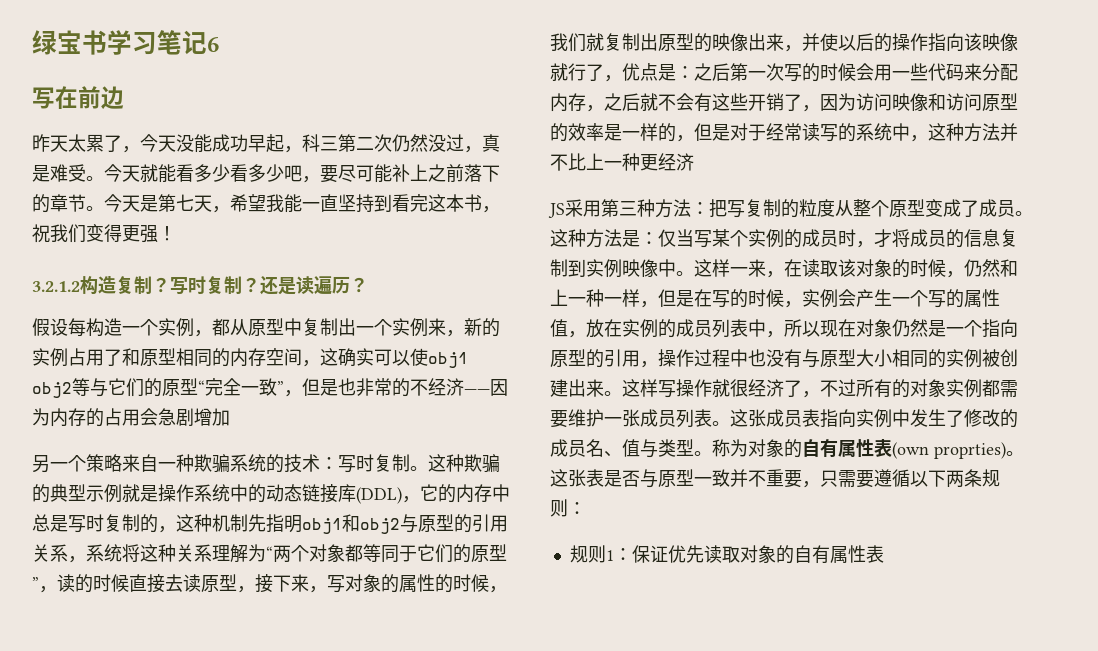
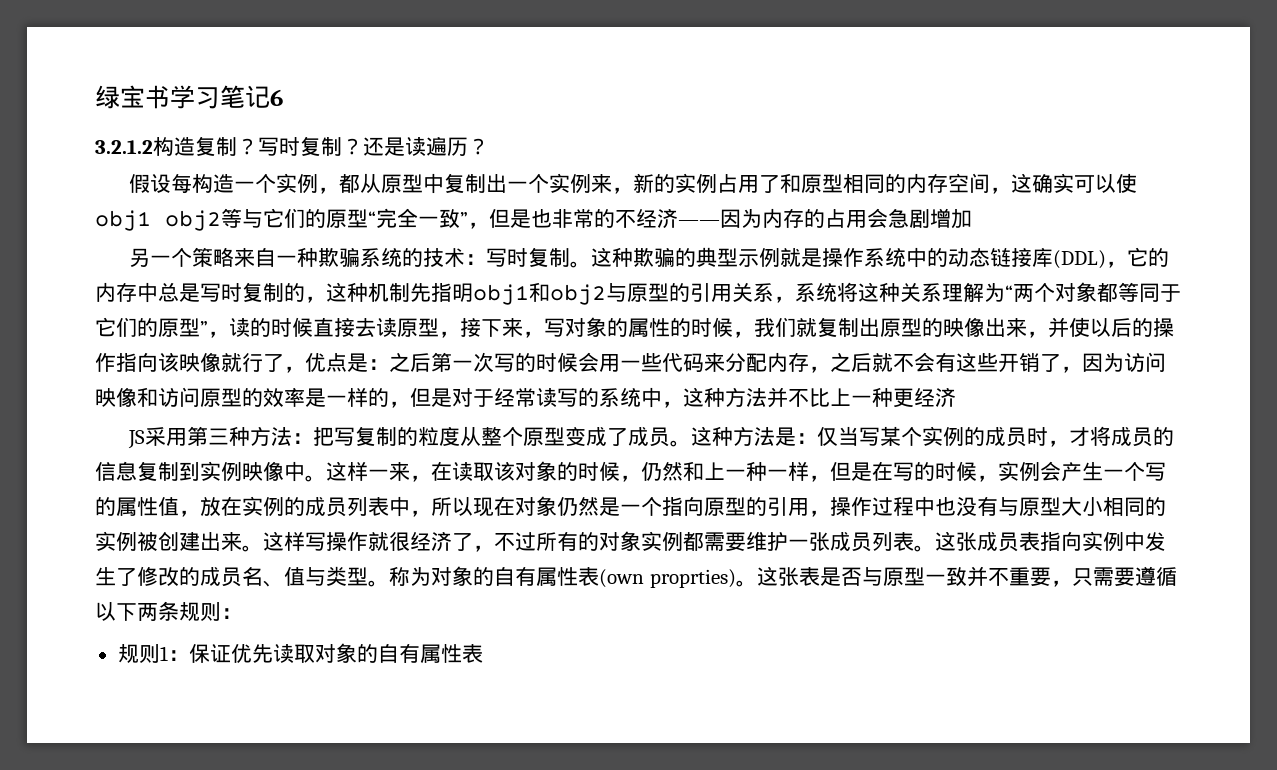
- 写在前边
- 昨天太累了，今天没能成功早起，科三第二次仍然没过，真是难受。今天就能看多少看多少吧，要尽可能补上之前落下的章节。今天是第七天，希望我能一直坚持到看完这本书，祝我们变得更强！

